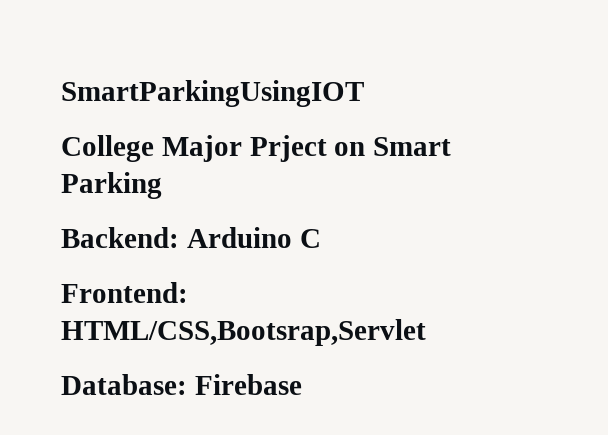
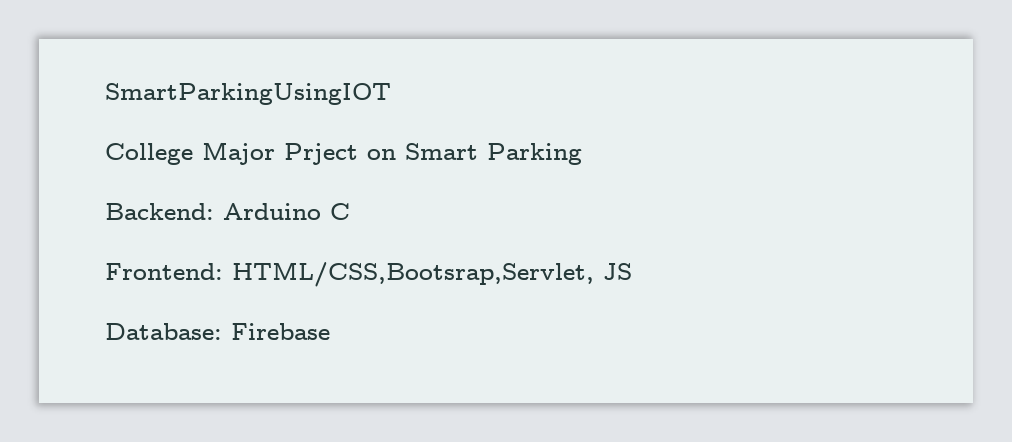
- Frontend: HTML/CSS,Bootsrap,Servlet
+ Frontend: HTML/CSS,Bootsrap,Servlet, JS

